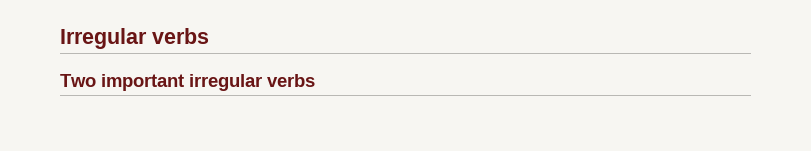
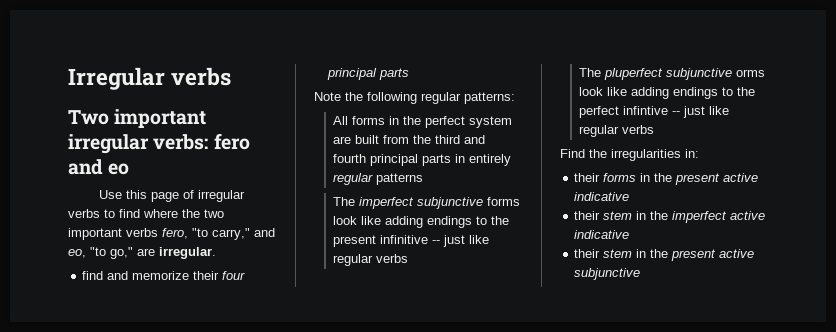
- Two important irregular verbs
+ Two important irregular verbs: fero and eo
+ Use this page of irregular verbs to find where the two important verbs fero, "to carry," and eo, "to go," are irregular.
+ find and memorize their four principal parts
+ Note the following regular patterns:
+ All forms in the perfect system are built from the third and fourth principal parts in entirely regular patterns
+ The imperfect subjunctive forms look like adding endings to the present infinitive -- just like regular verbs
+ The pluperfect subjunctive orms look like adding endings to the perfect infintive -- just like regular verbs
+ Find the irregularities in:
+ their forms in the present active indicative
+ their stem in the imperfect active indicative
+ their stem in the present active subjunctive

